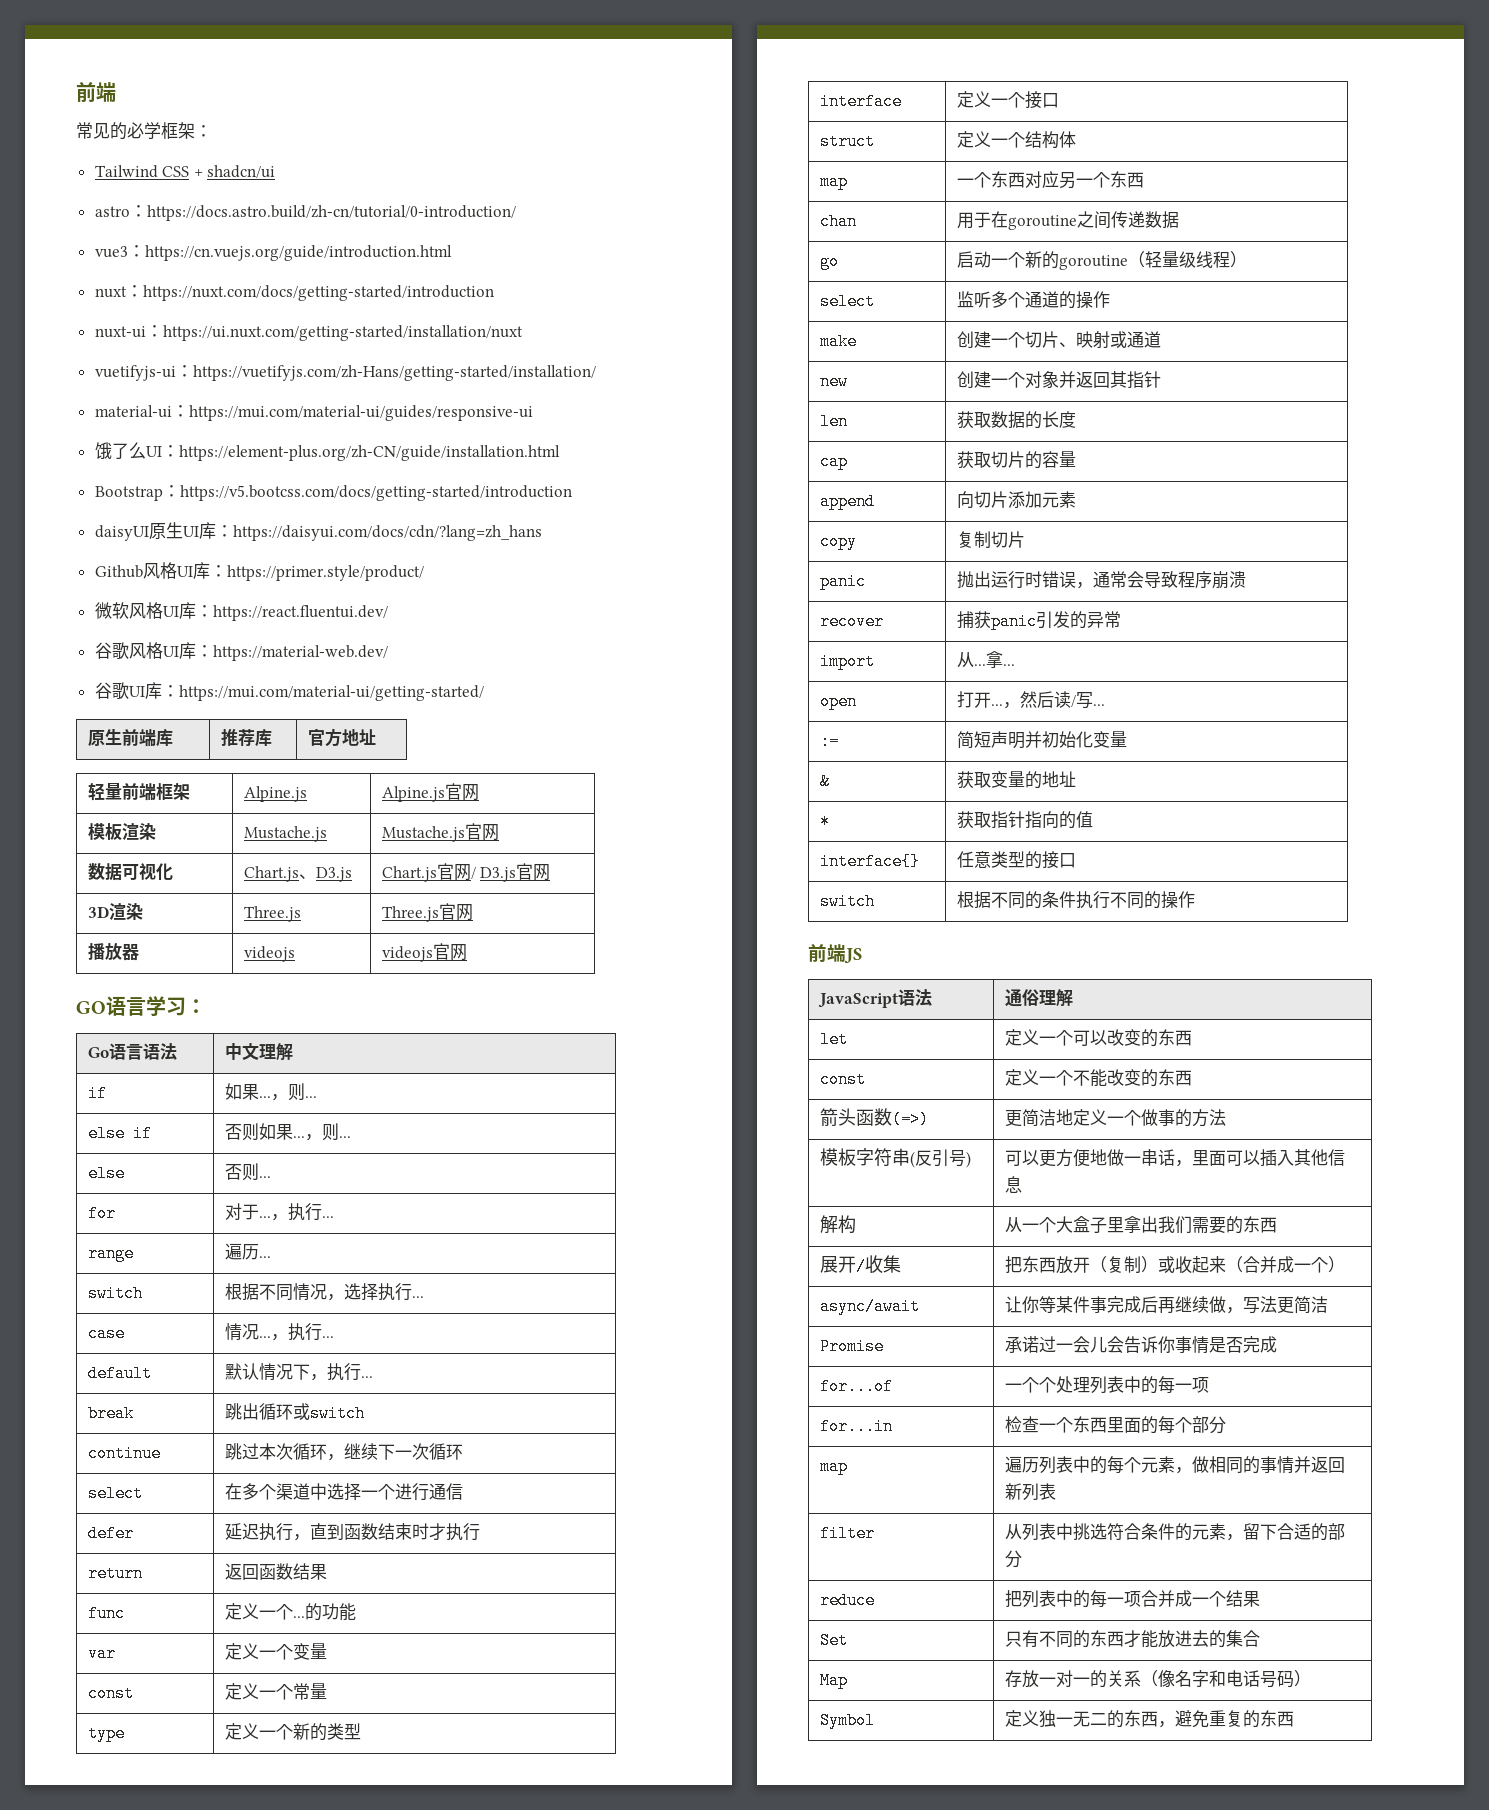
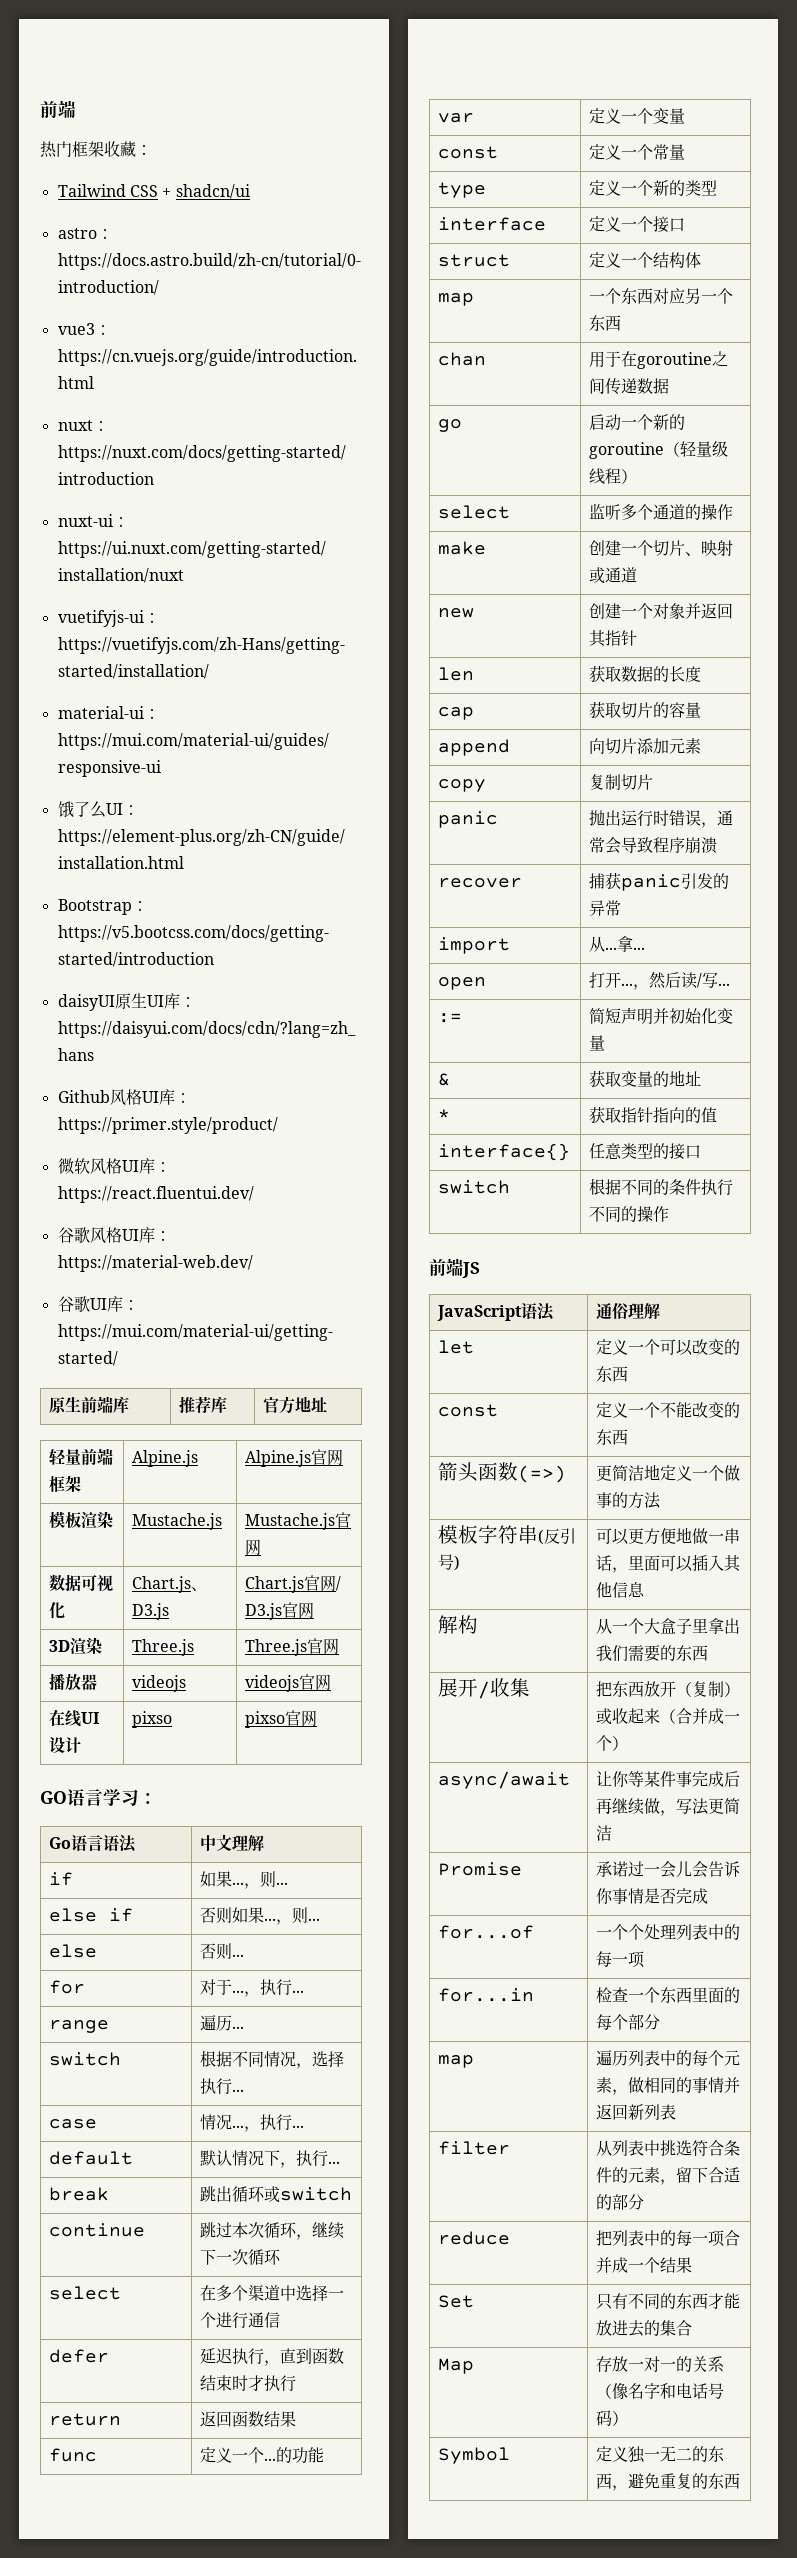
- 常见的必学框架：
+ 热门框架收藏：
+ 在线UI设计 | pixso | pixso官网

